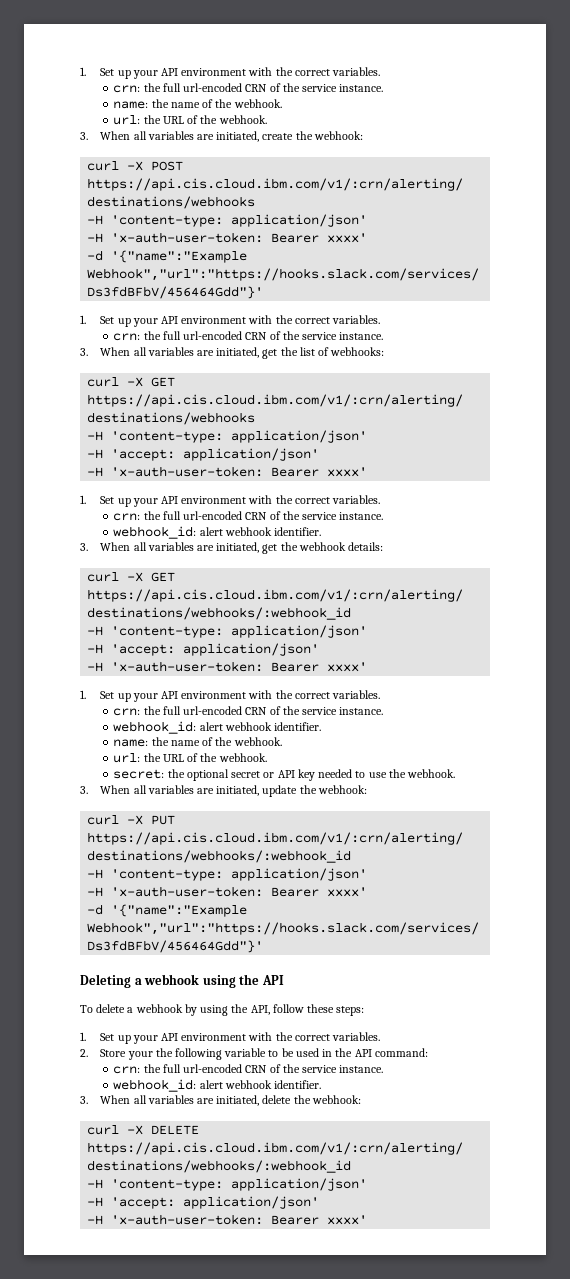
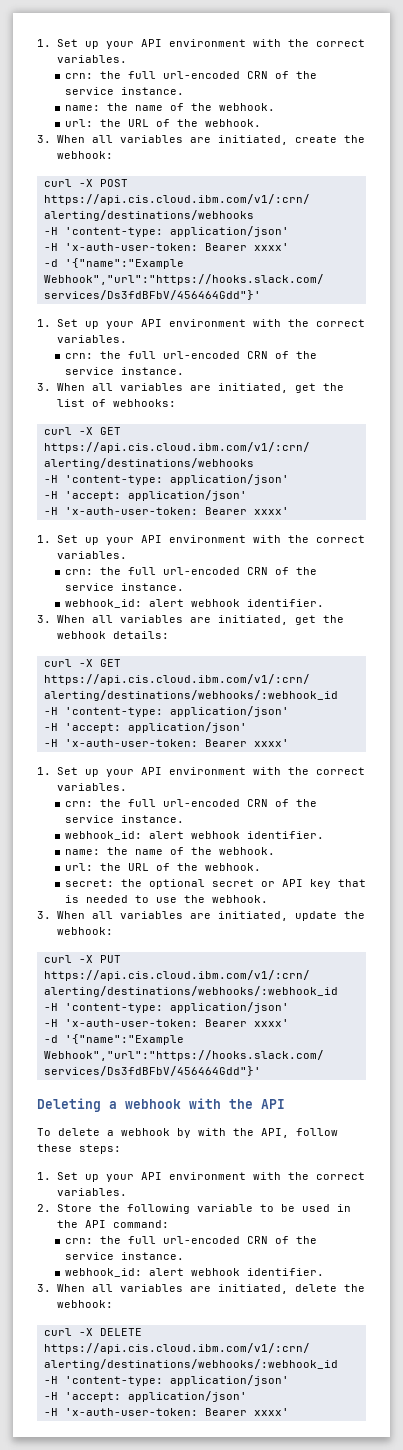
- secret: the optional secret or API key needed to use the webhook.
+ secret: the optional secret or API key that is needed to use the webhook.
- Deleting a webhook using the API
+ Deleting a webhook with the API
- To delete a webhook by using the API, follow these steps:
+ To delete a webhook by with the API, follow these steps:
- 2. Store your the following variable to be used in the API command:
+ 2. Store the following variable to be used in the API command:

